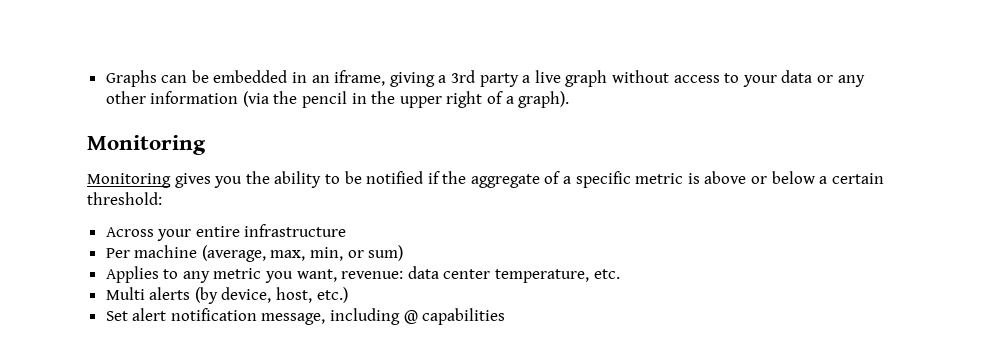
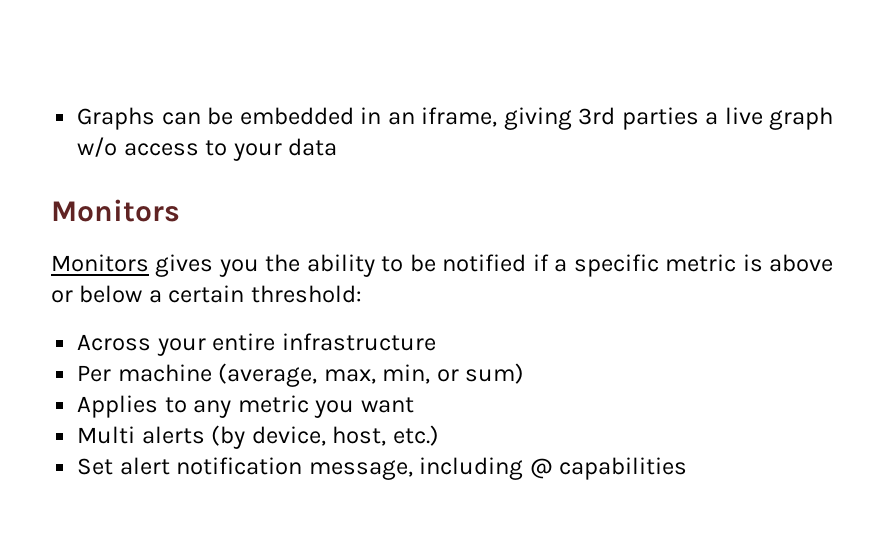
- Graphs can be embedded in an iframe, giving a 3rd party a live graph without access to your data or any other information (via the pencil in the upper right of a graph).
- Monitoring
- Monitoring gives you the ability to be notified if the aggregate of a specific metric is above or below a certain threshold:
+ Graphs can be embedded in an iframe, giving 3rd parties a live graph w/o access to your data
+ Monitors
+ Monitors gives you the ability to be notified if a specific metric is above or below a certain threshold:
- Applies to any metric you want, revenue: data center temperature, etc.
+ Applies to any metric you want

